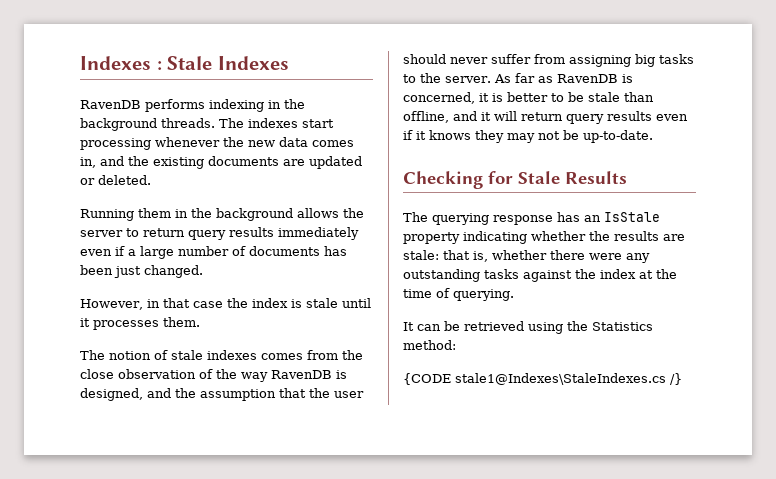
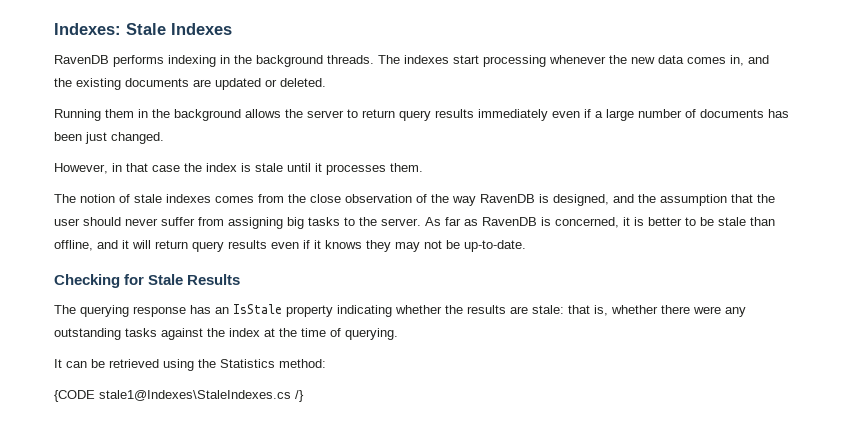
- Indexes : Stale Indexes
+ Indexes: Stale Indexes

